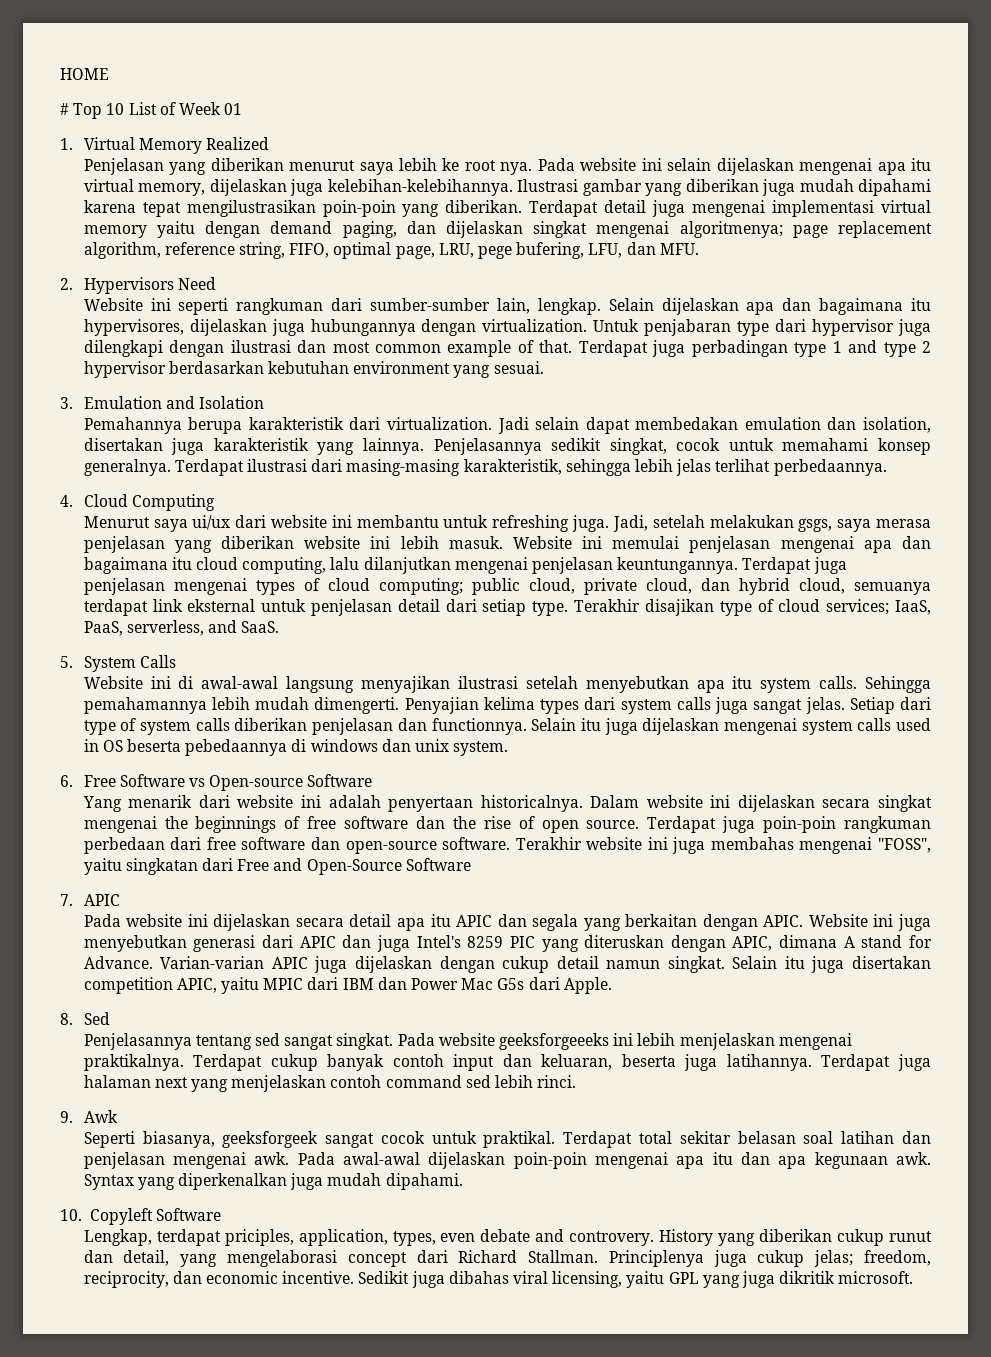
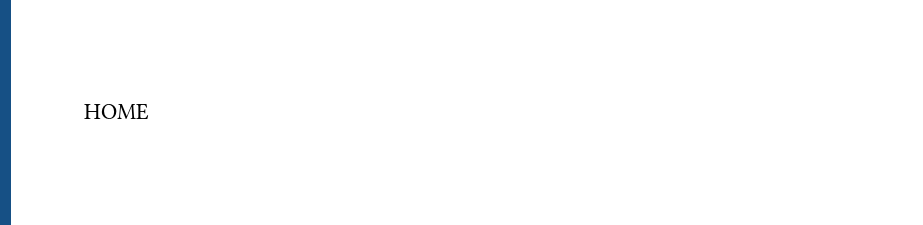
- # Top 10 List of Week 01
- 1. Virtual Memory Realized
- Penjelasan yang diberikan menurut saya lebih ke root nya. Pada website ini selain dijelaskan mengenai apa itu virtual memory, dijelaskan juga kelebihan-kelebihannya. Ilustrasi gambar yang diberikan juga mudah dipahami karena tepat mengilustrasikan poin-poin yang diberikan. Terdapat detail juga mengenai implementasi virtual memory yaitu dengan demand paging, dan dijelaskan singkat mengenai algoritmenya; page replacement algorithm, reference string, FIFO, optimal page, LRU, pege bufering, LFU, dan MFU.
- 2. Hypervisors Need
- Website ini seperti rangkuman dari sumber-sumber lain, lengkap. Selain dijelaskan apa dan bagaimana itu hypervisores, dijelaskan juga hubungannya dengan virtualization. Untuk penjabaran type dari hypervisor juga dilengkapi dengan ilustrasi dan most common example of that. Terdapat juga perbadingan type 1 and type 2 hypervisor berdasarkan kebutuhan environment yang sesuai.
- 3. Emulation and Isolation
- Pemahannya berupa karakteristik dari virtualization. Jadi selain dapat membedakan emulation dan isolation, disertakan juga karakteristik yang lainnya. Penjelasannya sedikit singkat, cocok untuk memahami konsep generalnya. Terdapat ilustrasi dari masing-masing karakteristik, sehingga lebih jelas terlihat perbedaannya.
- 4. Cloud Computing
- Menurut saya ui/ux dari website ini membantu untuk refreshing juga. Jadi, setelah melakukan gsgs, saya merasa penjelasan yang diberikan website ini lebih masuk. Website ini memulai penjelasan mengenai apa dan bagaimana itu cloud computing, lalu dilanjutkan mengenai penjelasan keuntungannya. Terdapat juga penjelasan mengenai types of cloud computing; public cloud, private cloud, dan hybrid cloud, semuanya terdapat link eksternal untuk penjelasan detail dari setiap type. Terakhir disajikan type of cloud services; IaaS, PaaS, serverless, and SaaS.
- 5. System Calls
- Website ini di awal-awal langsung menyajikan ilustrasi setelah menyebutkan apa itu system calls. Sehingga pemahamannya lebih mudah dimengerti. Penyajian kelima types dari system calls juga sangat jelas. Setiap dari type of system calls diberikan penjelasan dan functionnya. Selain itu juga dijelaskan mengenai system calls used in OS beserta pebedaannya di windows dan unix system.
- 6. Free Software vs Open-source Software
- Yang menarik dari website ini adalah penyertaan historicalnya. Dalam website ini dijelaskan secara singkat mengenai the beginnings of free software dan the rise of open source. Terdapat juga poin-poin rangkuman perbedaan dari free software dan open-source software. Terakhir website ini juga membahas mengenai "FOSS", yaitu singkatan dari Free and Open-Source Software
- 7. APIC
- Pada website ini dijelaskan secara detail apa itu APIC dan segala yang berkaitan dengan APIC. Website ini juga menyebutkan generasi dari APIC dan juga Intel's 8259 PIC yang diteruskan dengan APIC, dimana A stand for Advance. Varian-varian APIC juga dijelaskan dengan cukup detail namun singkat. Selain itu juga disertakan competition APIC, yaitu MPIC dari IBM dan Power Mac G5s dari Apple.
- 8. Sed
- Penjelasannya tentang sed sangat singkat. Pada website geeksforgeeeks ini lebih menjelaskan mengenai praktikalnya. Terdapat cukup banyak contoh input dan keluaran, beserta juga latihannya. Terdapat juga halaman next yang menjelaskan contoh command sed lebih rinci.
- 9. Awk
- Seperti biasanya, geeksforgeek sangat cocok untuk praktikal. Terdapat total sekitar belasan soal latihan dan penjelasan mengenai awk. Pada awal-awal dijelaskan poin-poin mengenai apa itu dan apa kegunaan awk. Syntax yang diperkenalkan juga mudah dipahami.
- 10. Copyleft Software
- Lengkap, terdapat priciples, application, types, even debate and controvery. History yang diberikan cukup runut dan detail, yang mengelaborasi concept dari Richard Stallman. Principlenya juga cukup jelas; freedom, reciprocity, dan economic incentive. Sedikit juga dibahas viral licensing, yaitu GPL yang juga dikritik microsoft.

